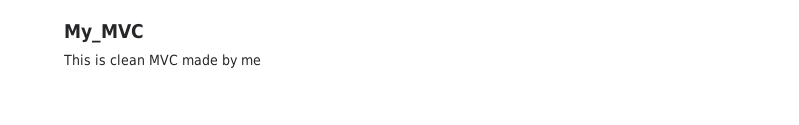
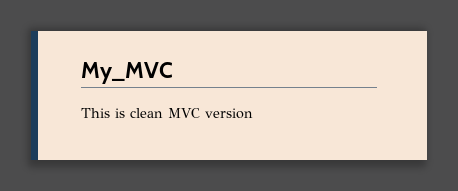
- This is clean MVC made by me
+ This is clean MVC version

